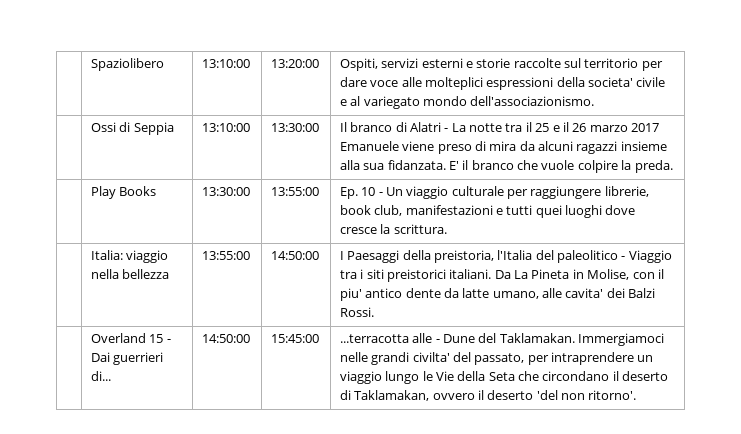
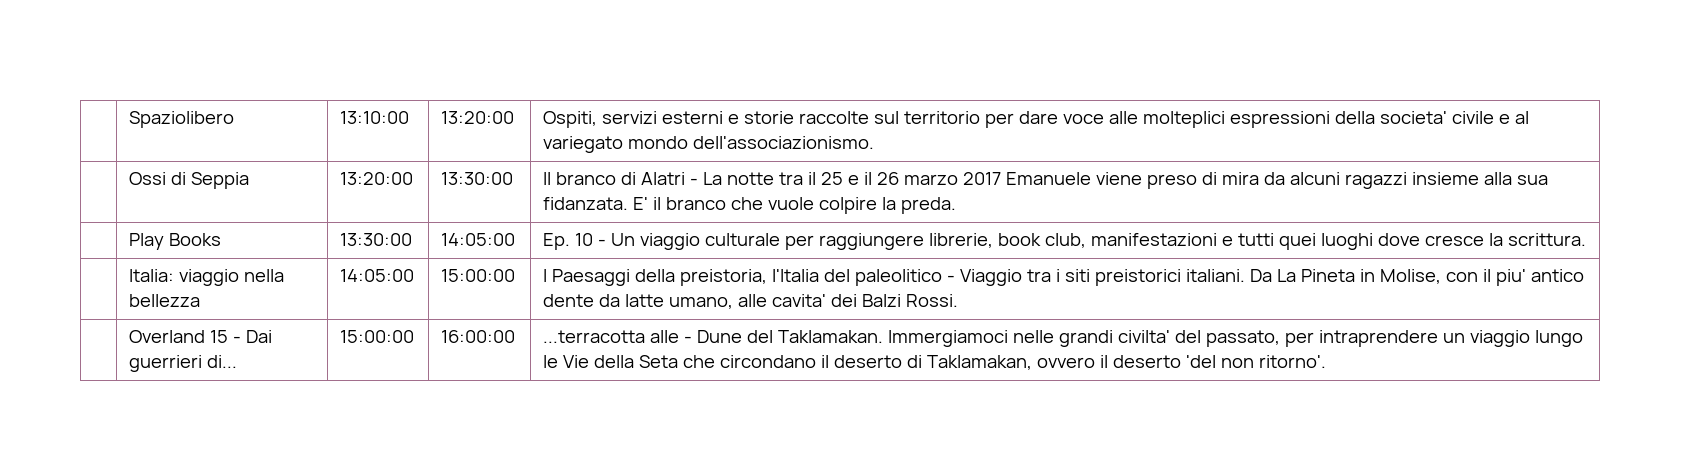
- | Ossi di Seppia | 13:10:00 | 13:30:00 | Il branco di Alatri - La notte tra il 25 e il 26 marzo 2017 Emanuele viene preso di mira da alcuni ragazzi insieme alla sua fidanzata. E' il branco che vuole colpire la preda.
+ | Ossi di Seppia | 13:20:00 | 13:30:00 | Il branco di Alatri - La notte tra il 25 e il 26 marzo 2017 Emanuele viene preso di mira da alcuni ragazzi insieme alla sua fidanzata. E' il branco che vuole colpire la preda.
- | Play Books | 13:30:00 | 13:55:00 | Ep. 10 - Un viaggio culturale per raggiungere librerie, book club, manifestazioni e tutti quei luoghi dove cresce la scrittura.
+ | Play Books | 13:30:00 | 14:05:00 | Ep. 10 - Un viaggio culturale per raggiungere librerie, book club, manifestazioni e tutti quei luoghi dove cresce la scrittura.
- | Italia: viaggio nella bellezza | 13:55:00 | 14:50:00 | I Paesaggi della preistoria, l'Italia del paleolitico - Viaggio tra i siti preistorici italiani. Da La Pineta in Molise, con il piu' antico dente da latte umano, alle cavita' dei Balzi Rossi.
+ | Italia: viaggio nella bellezza | 14:05:00 | 15:00:00 | I Paesaggi della preistoria, l'Italia del paleolitico - Viaggio tra i siti preistorici italiani. Da La Pineta in Molise, con il piu' antico dente da latte umano, alle cavita' dei Balzi Rossi.
- 14:50:00 | 15:45:00
+ 15:00:00 | 16:00:00

